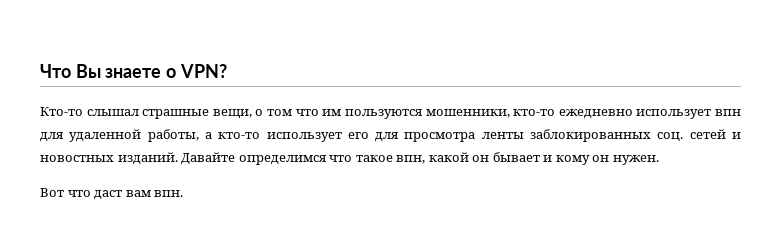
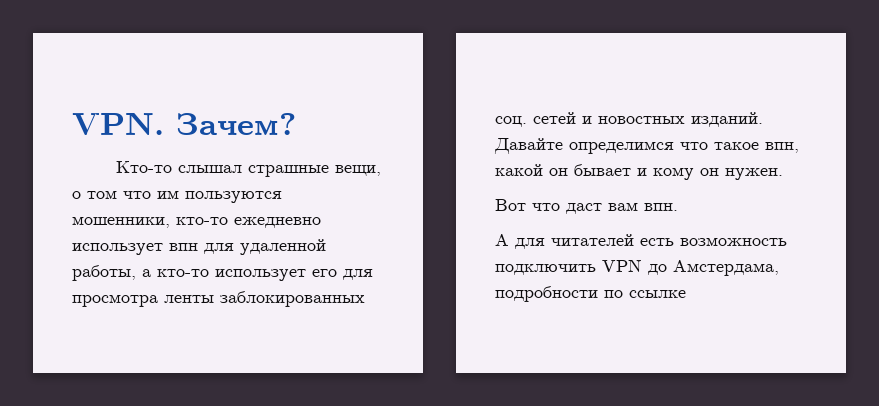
- Что Вы знаете о VPN?
+ VPN. Зачем?
+ А для читателей есть возможность подключить VPN до Амстердама, подробности по ссылке

